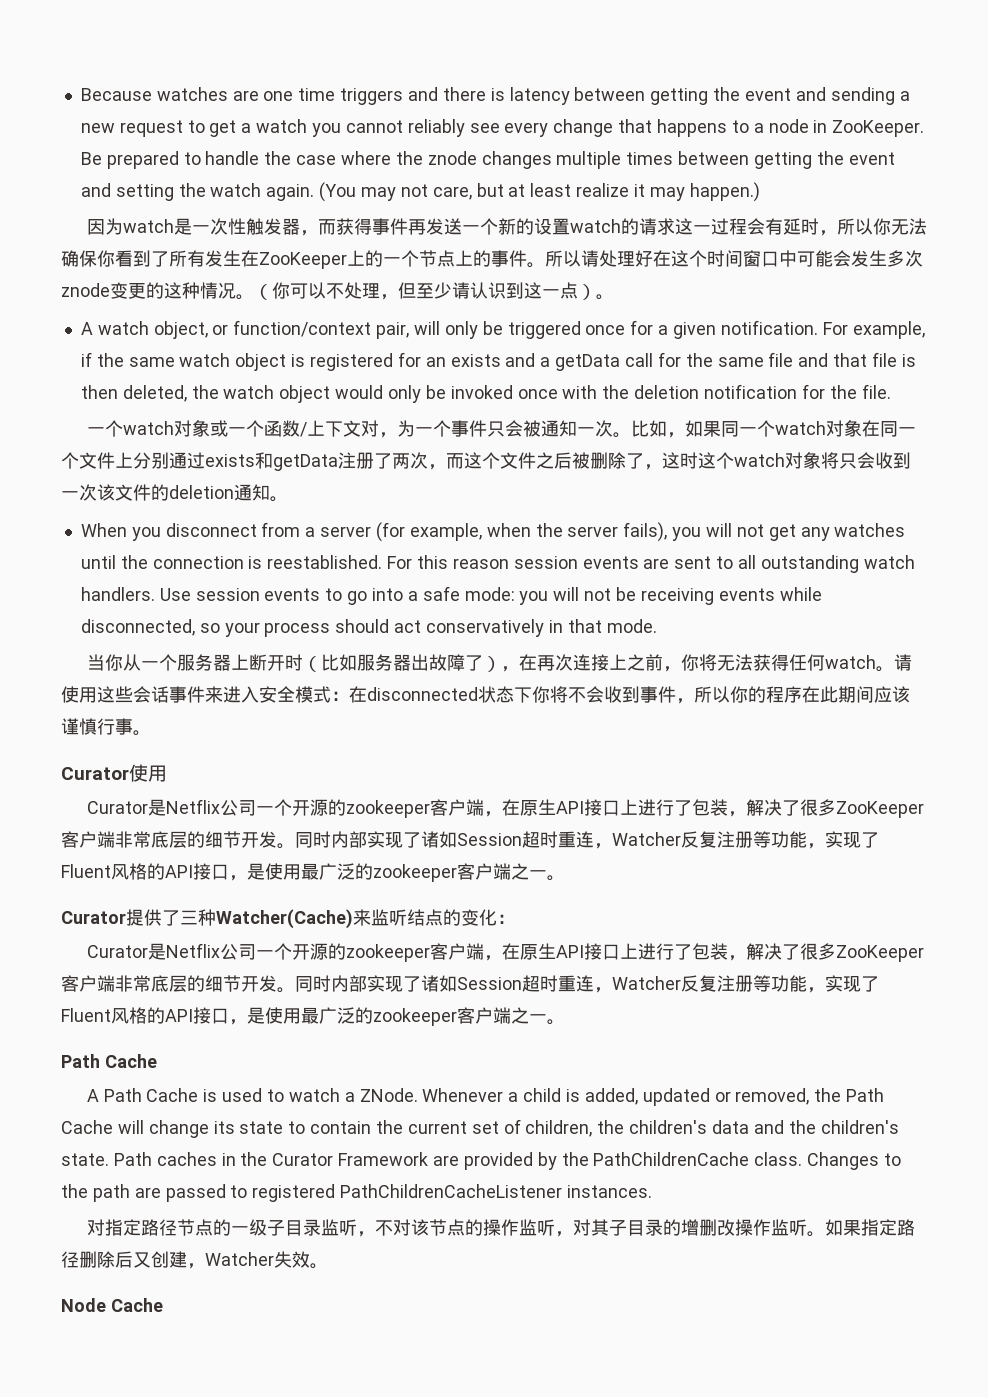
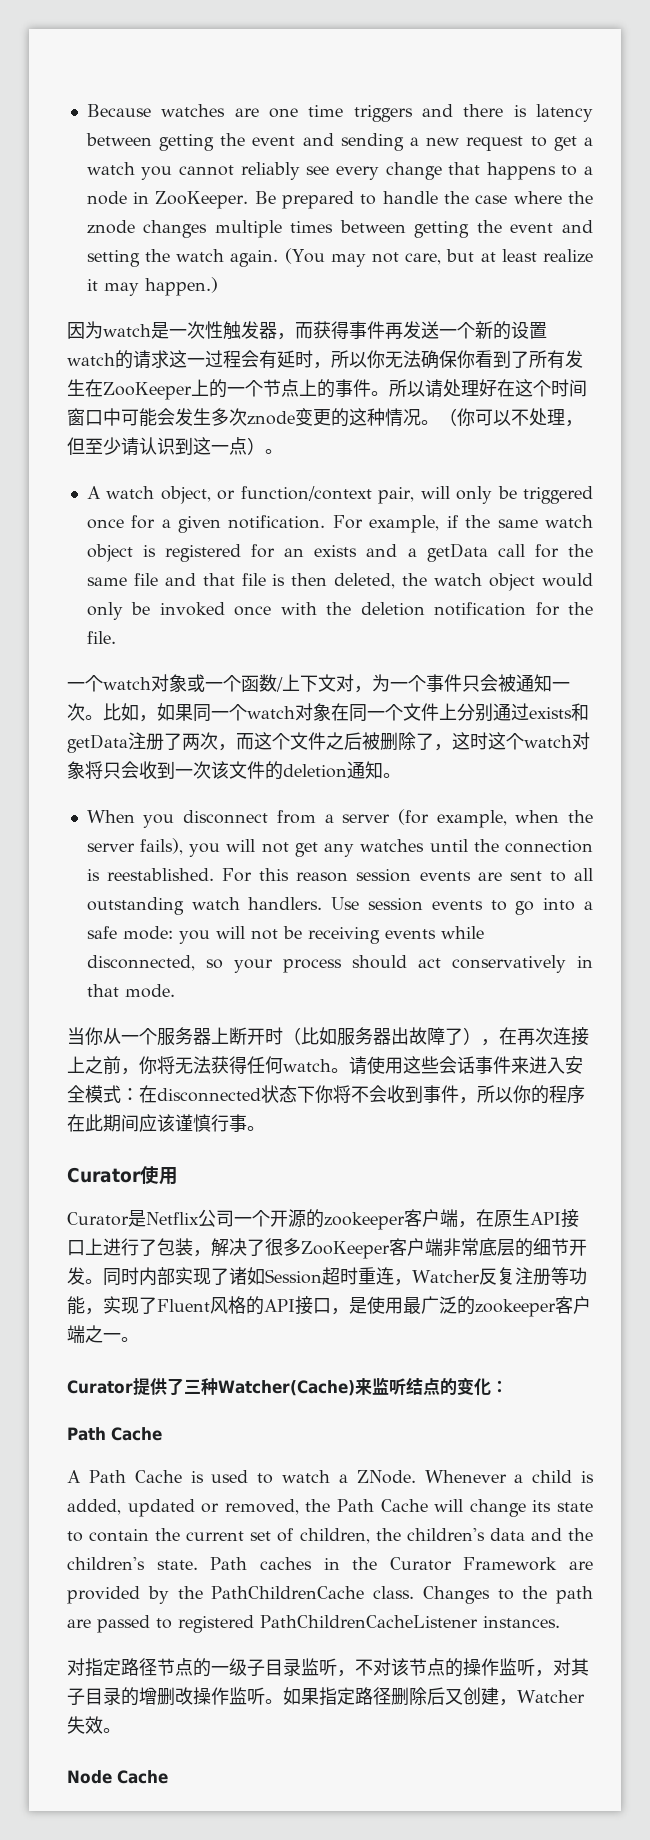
  Curator提供了三种Watcher(Cache)来监听结点的变化：
- Curator是Netflix公司一个开源的zookeeper客户端，在原生API接口上进行了包装，解决了很多ZooKeeper客户端非常底层的细节开发。同时内部实现了诸如Session超时重连，Watcher反复注册等功能，实现了Fluent风格的API接口，是使用最广泛的zookeeper客户端之一。

